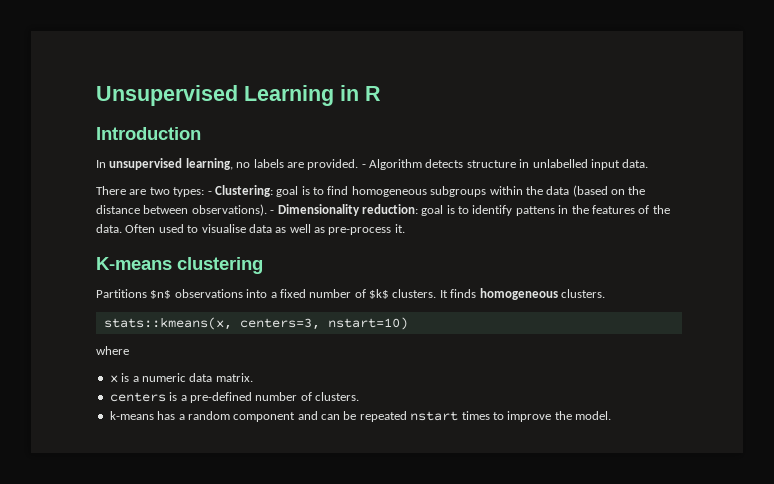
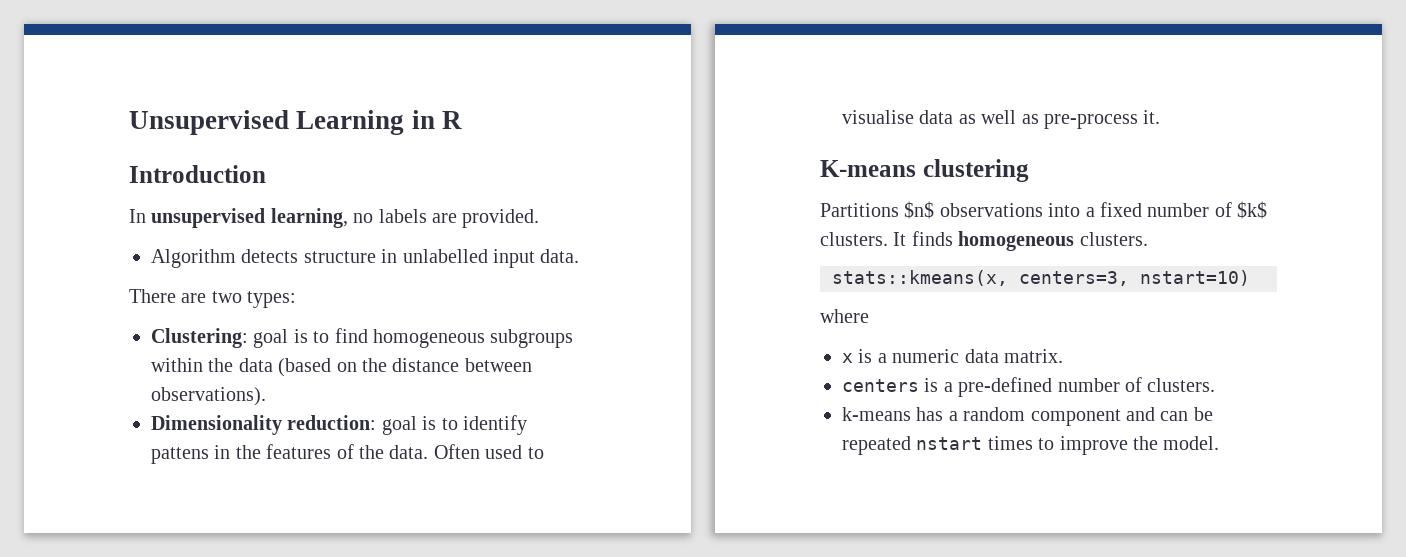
- In unsupervised learning, no labels are provided. - Algorithm detects structure in unlabelled input data.
+ In unsupervised learning, no labels are provided.
+ Algorithm detects structure in unlabelled input data.
- There are two types: - Clustering: goal is to find homogeneous subgroups within the data (based on the distance between observations). - Dimensionality reduction: goal is to identify pattens in the features of the data.
+ There are two types:
+ Clustering: goal is to find homogeneous subgroups within the data (based on the distance between observations).
+ Dimensionality reduction: goal is to identify pattens in the features of the data.

